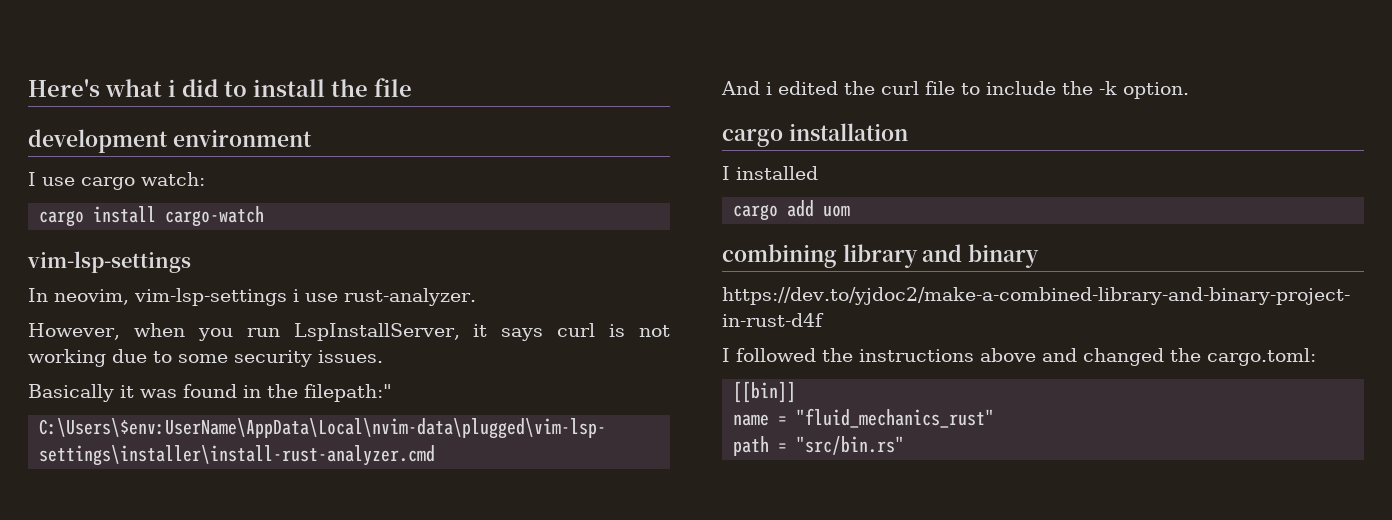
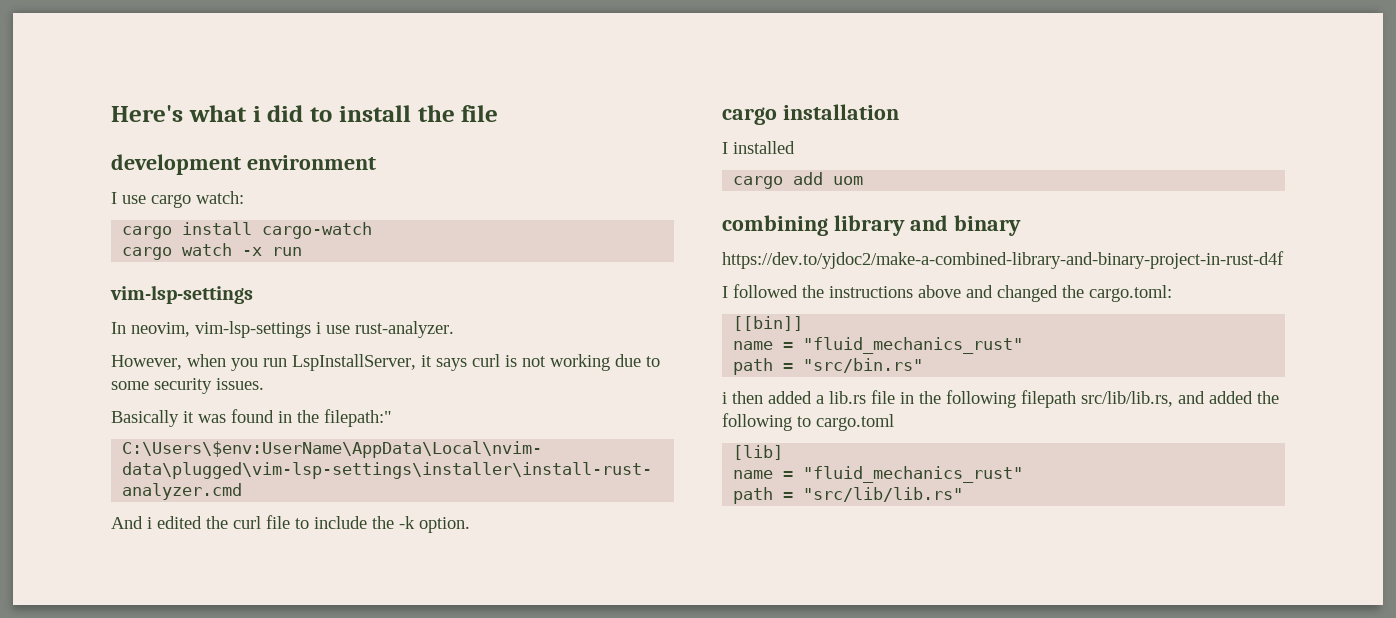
+ cargo watch -x run
+ i then added a lib.rs file in the following filepath src/lib/lib.rs, and added the following to cargo.toml
+ [lib]
+ name = "fluid_mechanics_rust"
+ path = "src/lib/lib.rs"

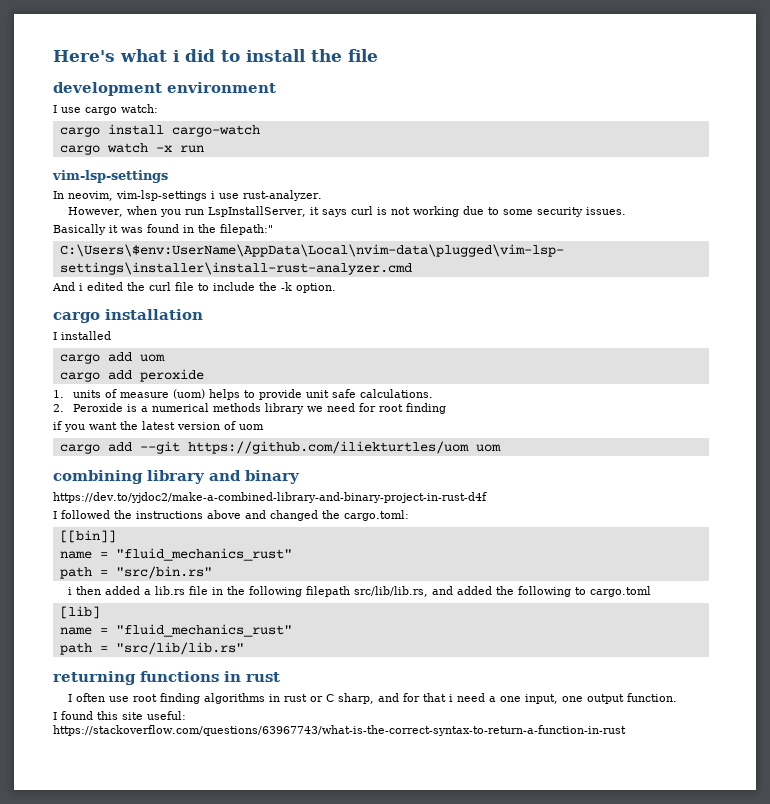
+ cargo add peroxide
+ 1. units of measure (uom) helps to provide unit safe calculations.
+ 2. Peroxide is a numerical methods library we need for root finding
+ if you want the latest version of uom
+ cargo add --git https://github.com/iliekturtles/uom uom
+ returning functions in rust
+ I often use root finding algorithms in rust or C sharp, and for that i need a one input, one output function.
+ I found this site useful: https://stackoverflow.com/questions/63967743/what-is-the-correct-syntax-to-return-a-function-in-rust

